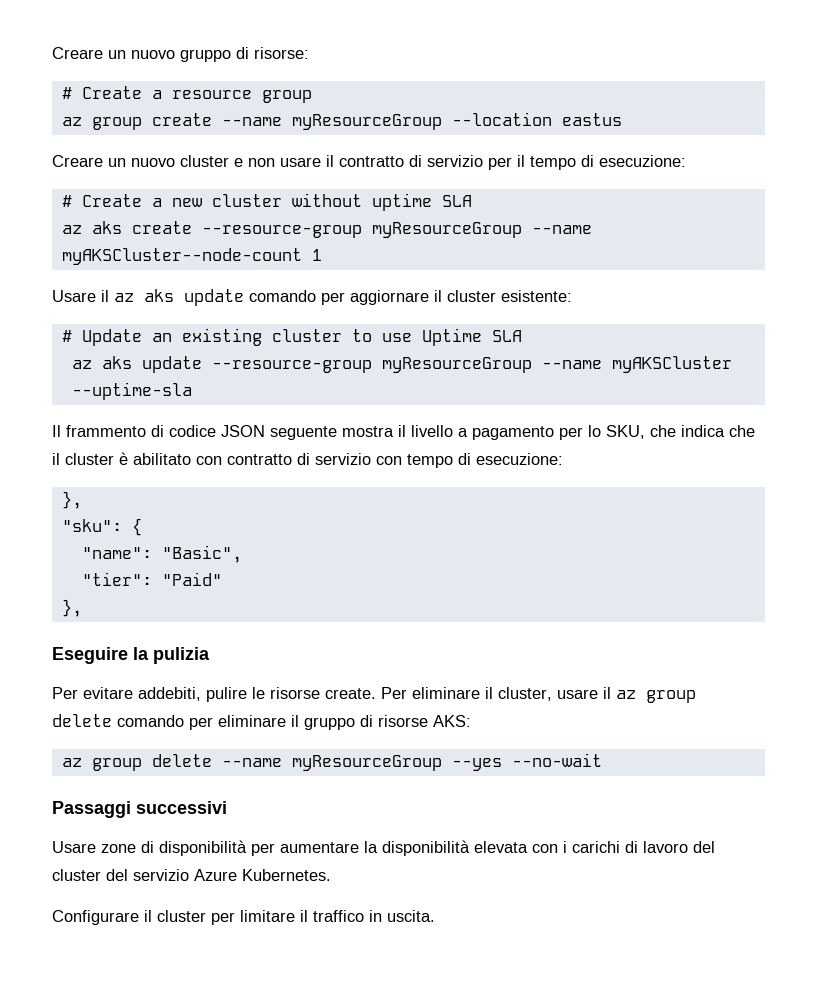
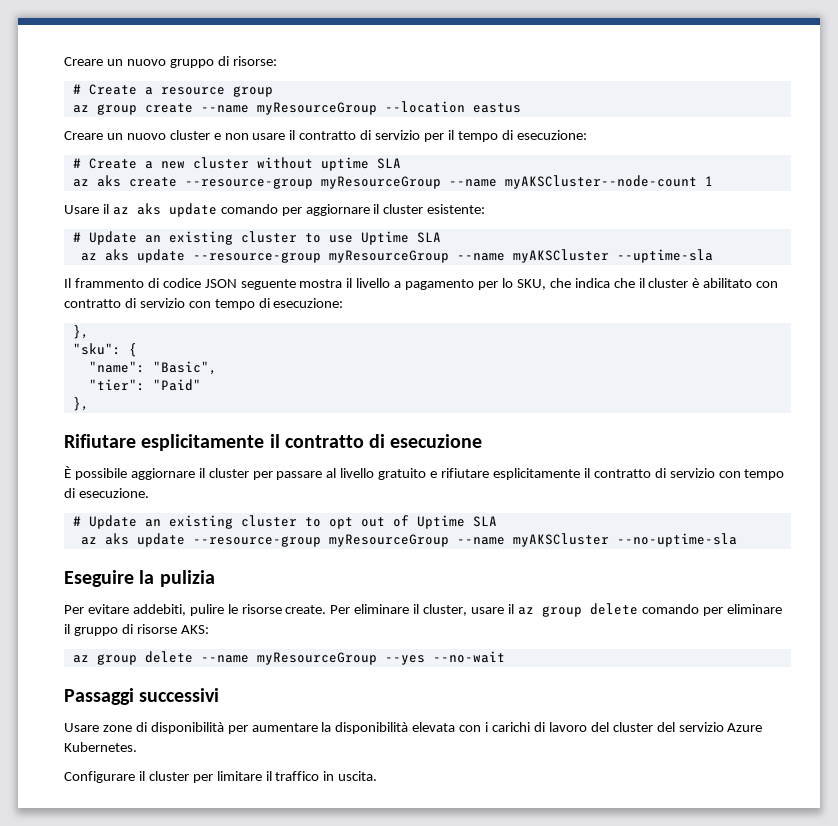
+ Rifiutare esplicitamente il contratto di esecuzione
+ È possibile aggiornare il cluster per passare al livello gratuito e rifiutare esplicitamente il contratto di servizio con tempo di esecuzione.
+ # Update an existing cluster to opt out of Uptime SLA
+ az aks update --resource-group myResourceGroup --name myAKSCluster --no-uptime-sla

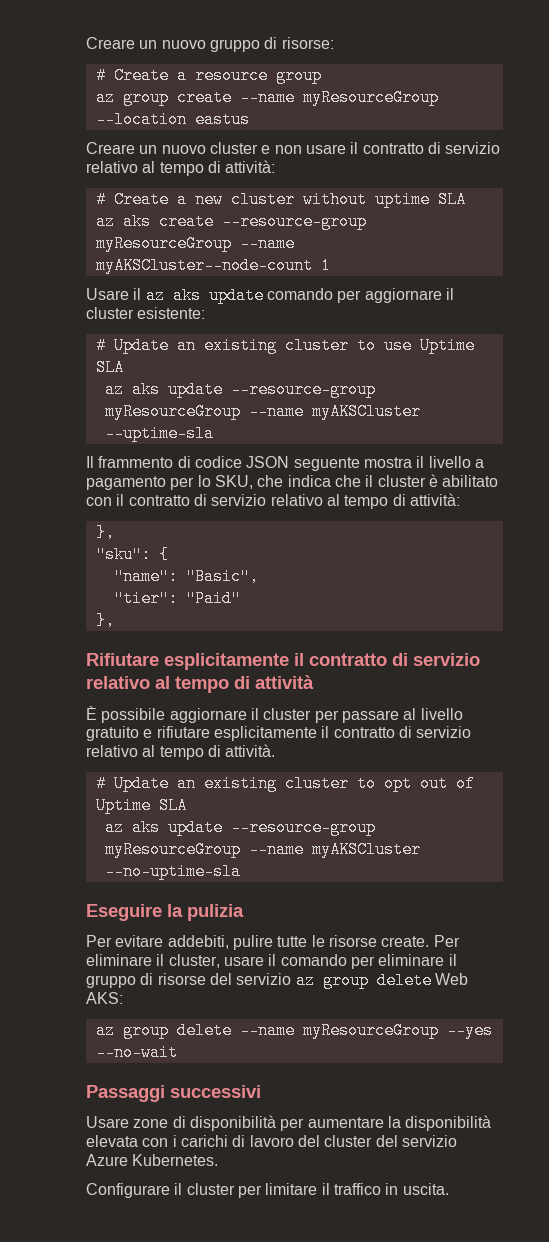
- Creare un nuovo cluster e non usare il contratto di servizio per il tempo di esecuzione:
+ Creare un nuovo cluster e non usare il contratto di servizio relativo al tempo di attività:
- Il frammento di codice JSON seguente mostra il livello a pagamento per lo SKU, che indica che il cluster è abilitato con contratto di servizio con tempo di esecuzione:
+ Il frammento di codice JSON seguente mostra il livello a pagamento per lo SKU, che indica che il cluster è abilitato con il contratto di servizio relativo al tempo di attività:
- Rifiutare esplicitamente il contratto di esecuzione
+ Rifiutare esplicitamente il contratto di servizio relativo al tempo di attività
- È possibile aggiornare il cluster per passare al livello gratuito e rifiutare esplicitamente il contratto di servizio con tempo di esecuzione.
+ È possibile aggiornare il cluster per passare al livello gratuito e rifiutare esplicitamente il contratto di servizio relativo al tempo di attività.
- Per evitare addebiti, pulire le risorse create.
+ Per evitare addebiti, pulire tutte le risorse create.
- Per eliminare il cluster, usare il az group delete comando per eliminare il gruppo di risorse AKS:
+ Per eliminare il cluster, usare il comando per eliminare il gruppo di risorse del servizio az group delete Web AKS:

